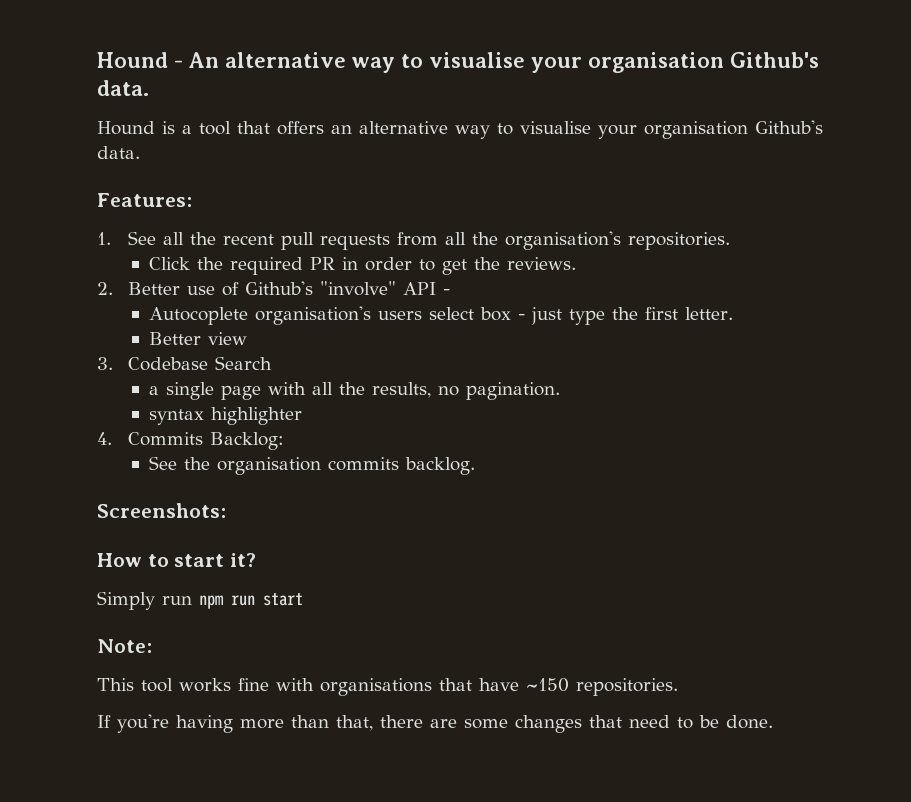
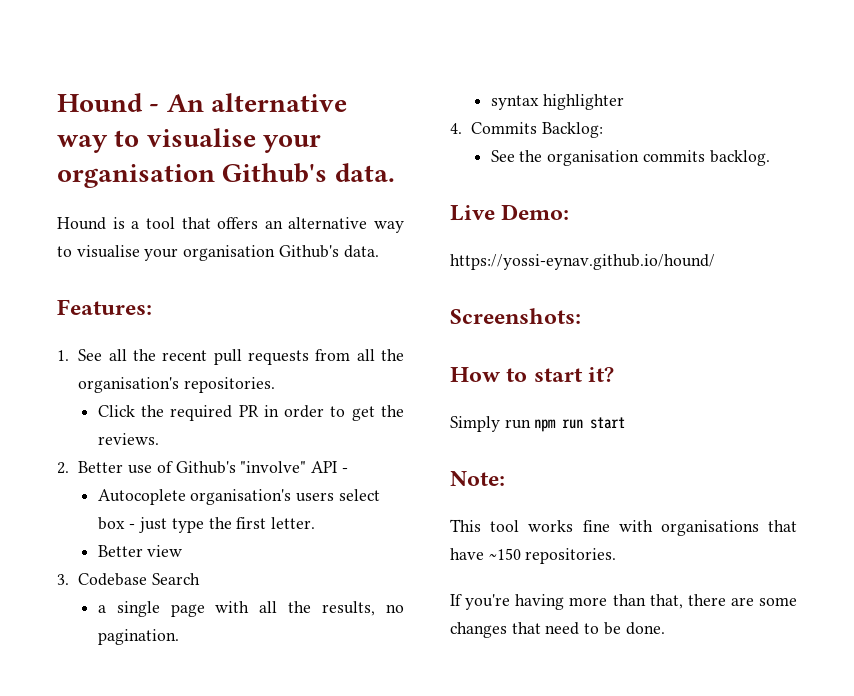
+ Live Demo:
+ https://yossi-eynav.github.io/hound/

